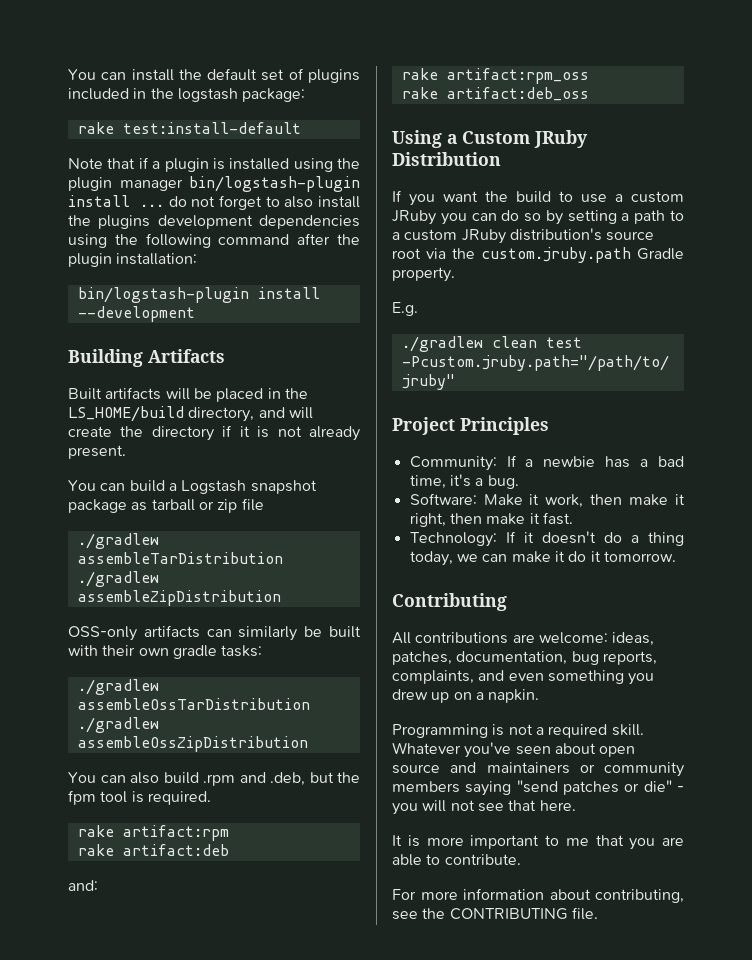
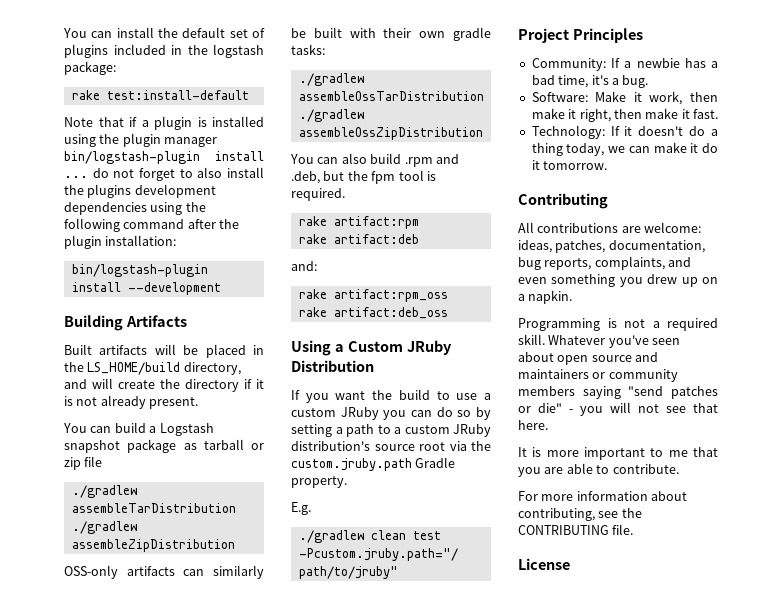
+ License

